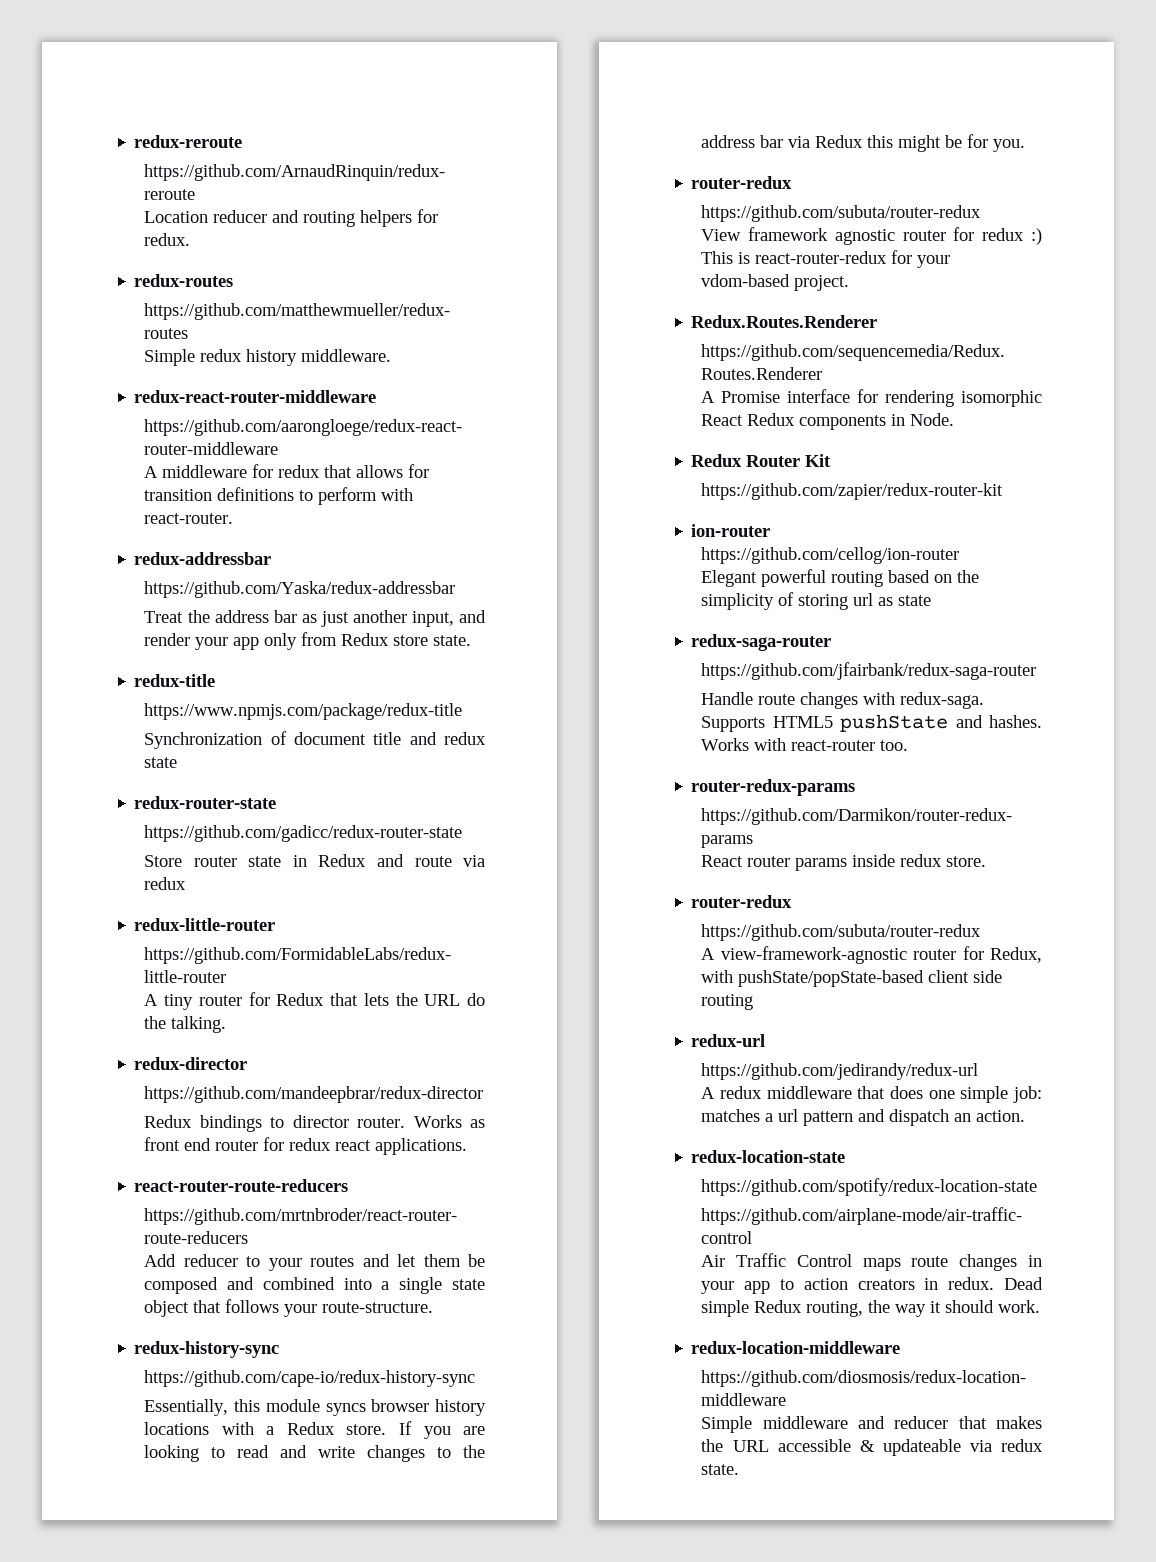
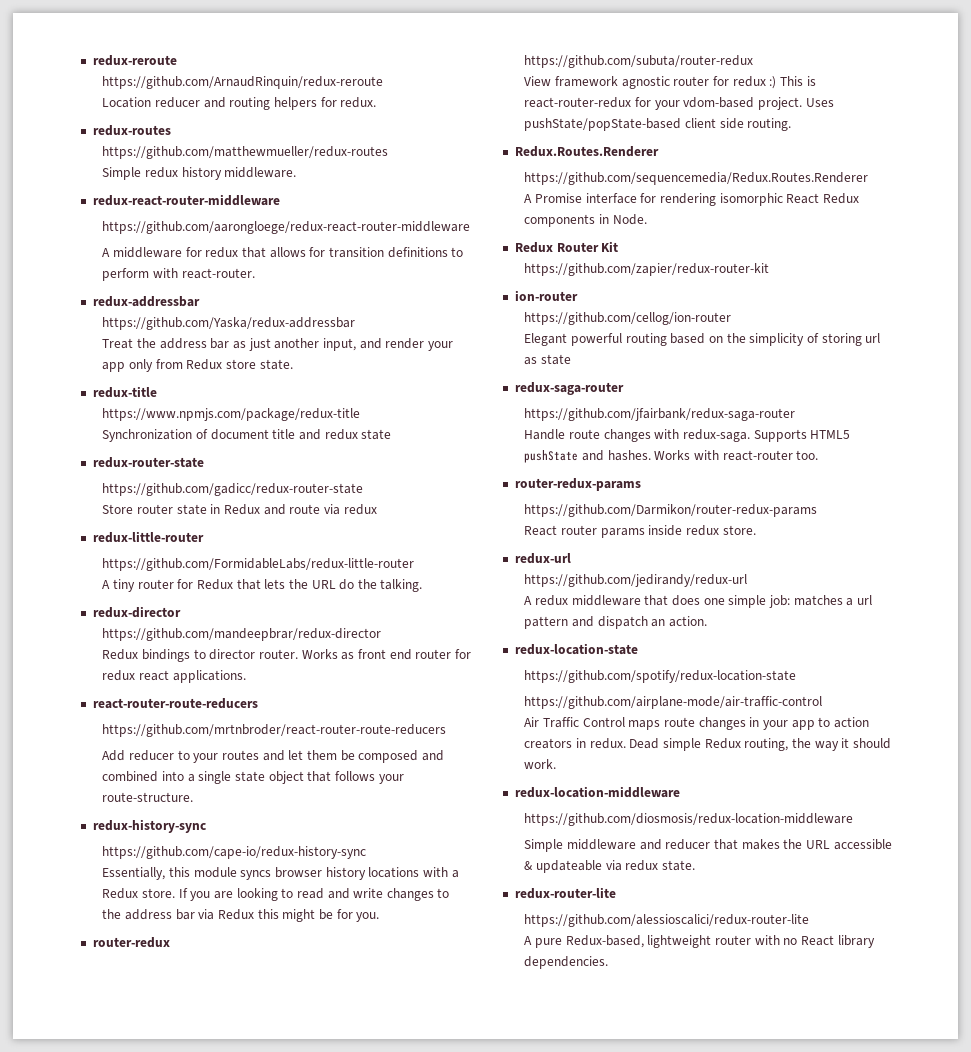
+ Uses pushState/popState-based client side routing.
  React router params inside redux store.
- router-redux
- https://github.com/subuta/router-redux
- A view-framework-agnostic router for Redux, with pushState/popState-based client side routing
+ redux-router-lite
+ https://github.com/alessioscalici/redux-router-lite
+ A pure Redux-based, lightweight router with no React library dependencies.

